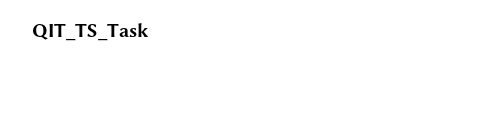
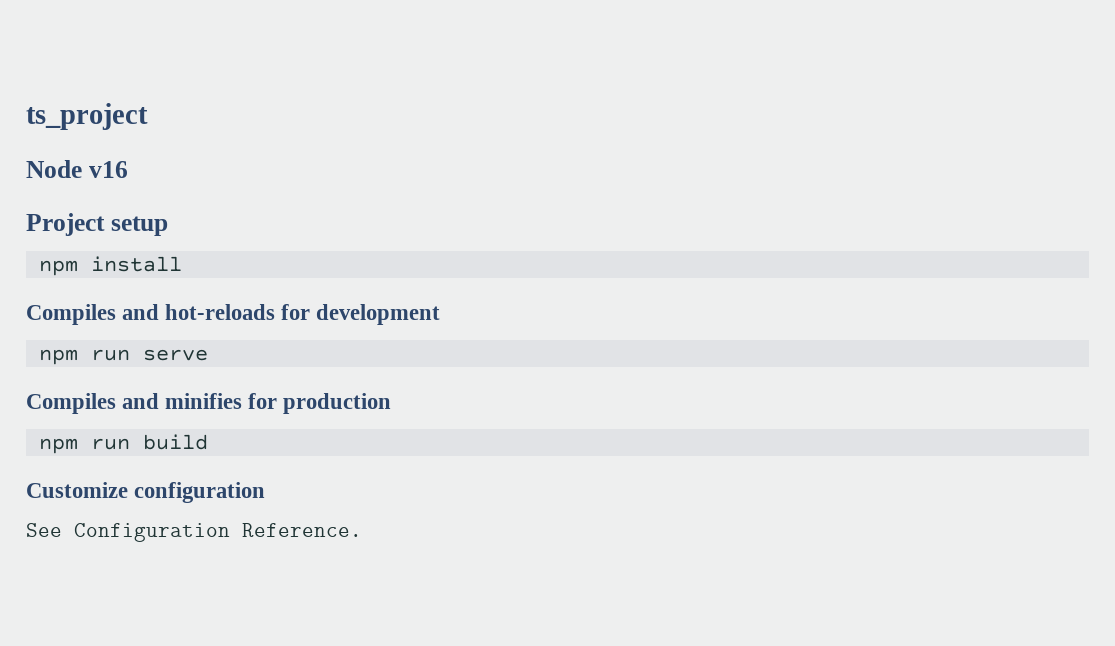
- QIT_TS_Task
+ ts_project
+ Node v16
+ Project setup
+ npm install
+ Compiles and hot-reloads for development
+ npm run serve
+ Compiles and minifies for production
+ npm run build
+ Customize configuration
+ See Configuration Reference.

